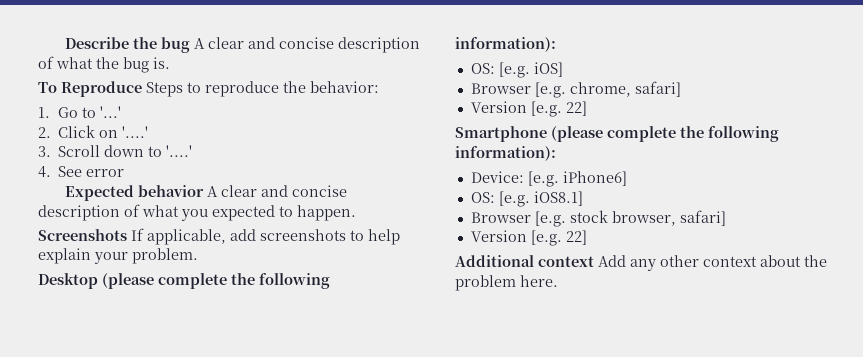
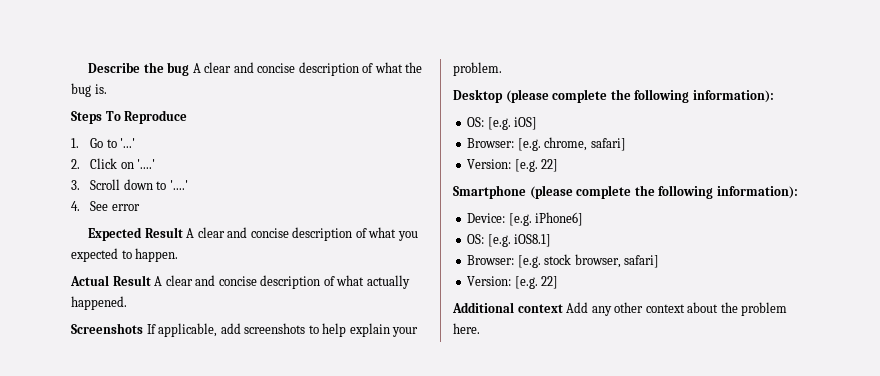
- To Reproduce Steps to reproduce the behavior:
+ Steps To Reproduce
- Expected behavior A clear and concise description of what you expected to happen.
+ Expected Result A clear and concise description of what you expected to happen.
+ Actual Result A clear and concise description of what actually happened.
- Browser [e.g. chrome, safari]
- Version [e.g. 22]
+ Browser: [e.g. chrome, safari]
+ Version: [e.g. 22]
- Browser [e.g. stock browser, safari]
- Version [e.g. 22]
+ Browser: [e.g. stock browser, safari]
+ Version: [e.g. 22]

